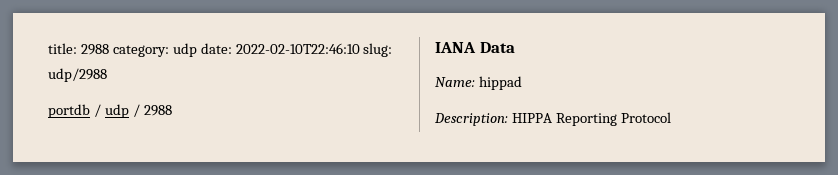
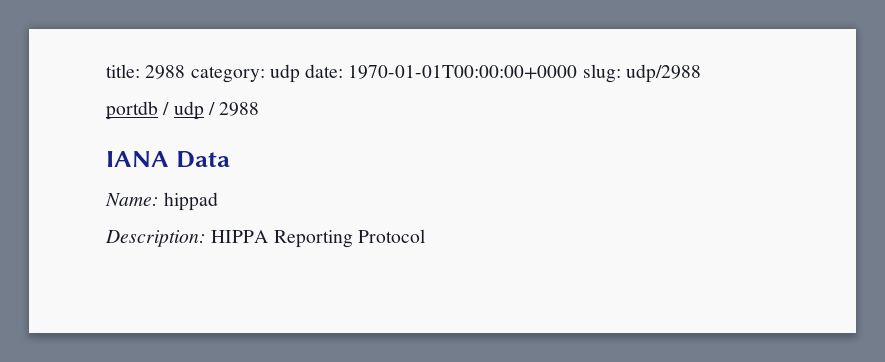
- title: 2988 category: udp date: 2022-02-10T22:46:10 slug: udp/2988
+ title: 2988 category: udp date: 1970-01-01T00:00:00+0000 slug: udp/2988

